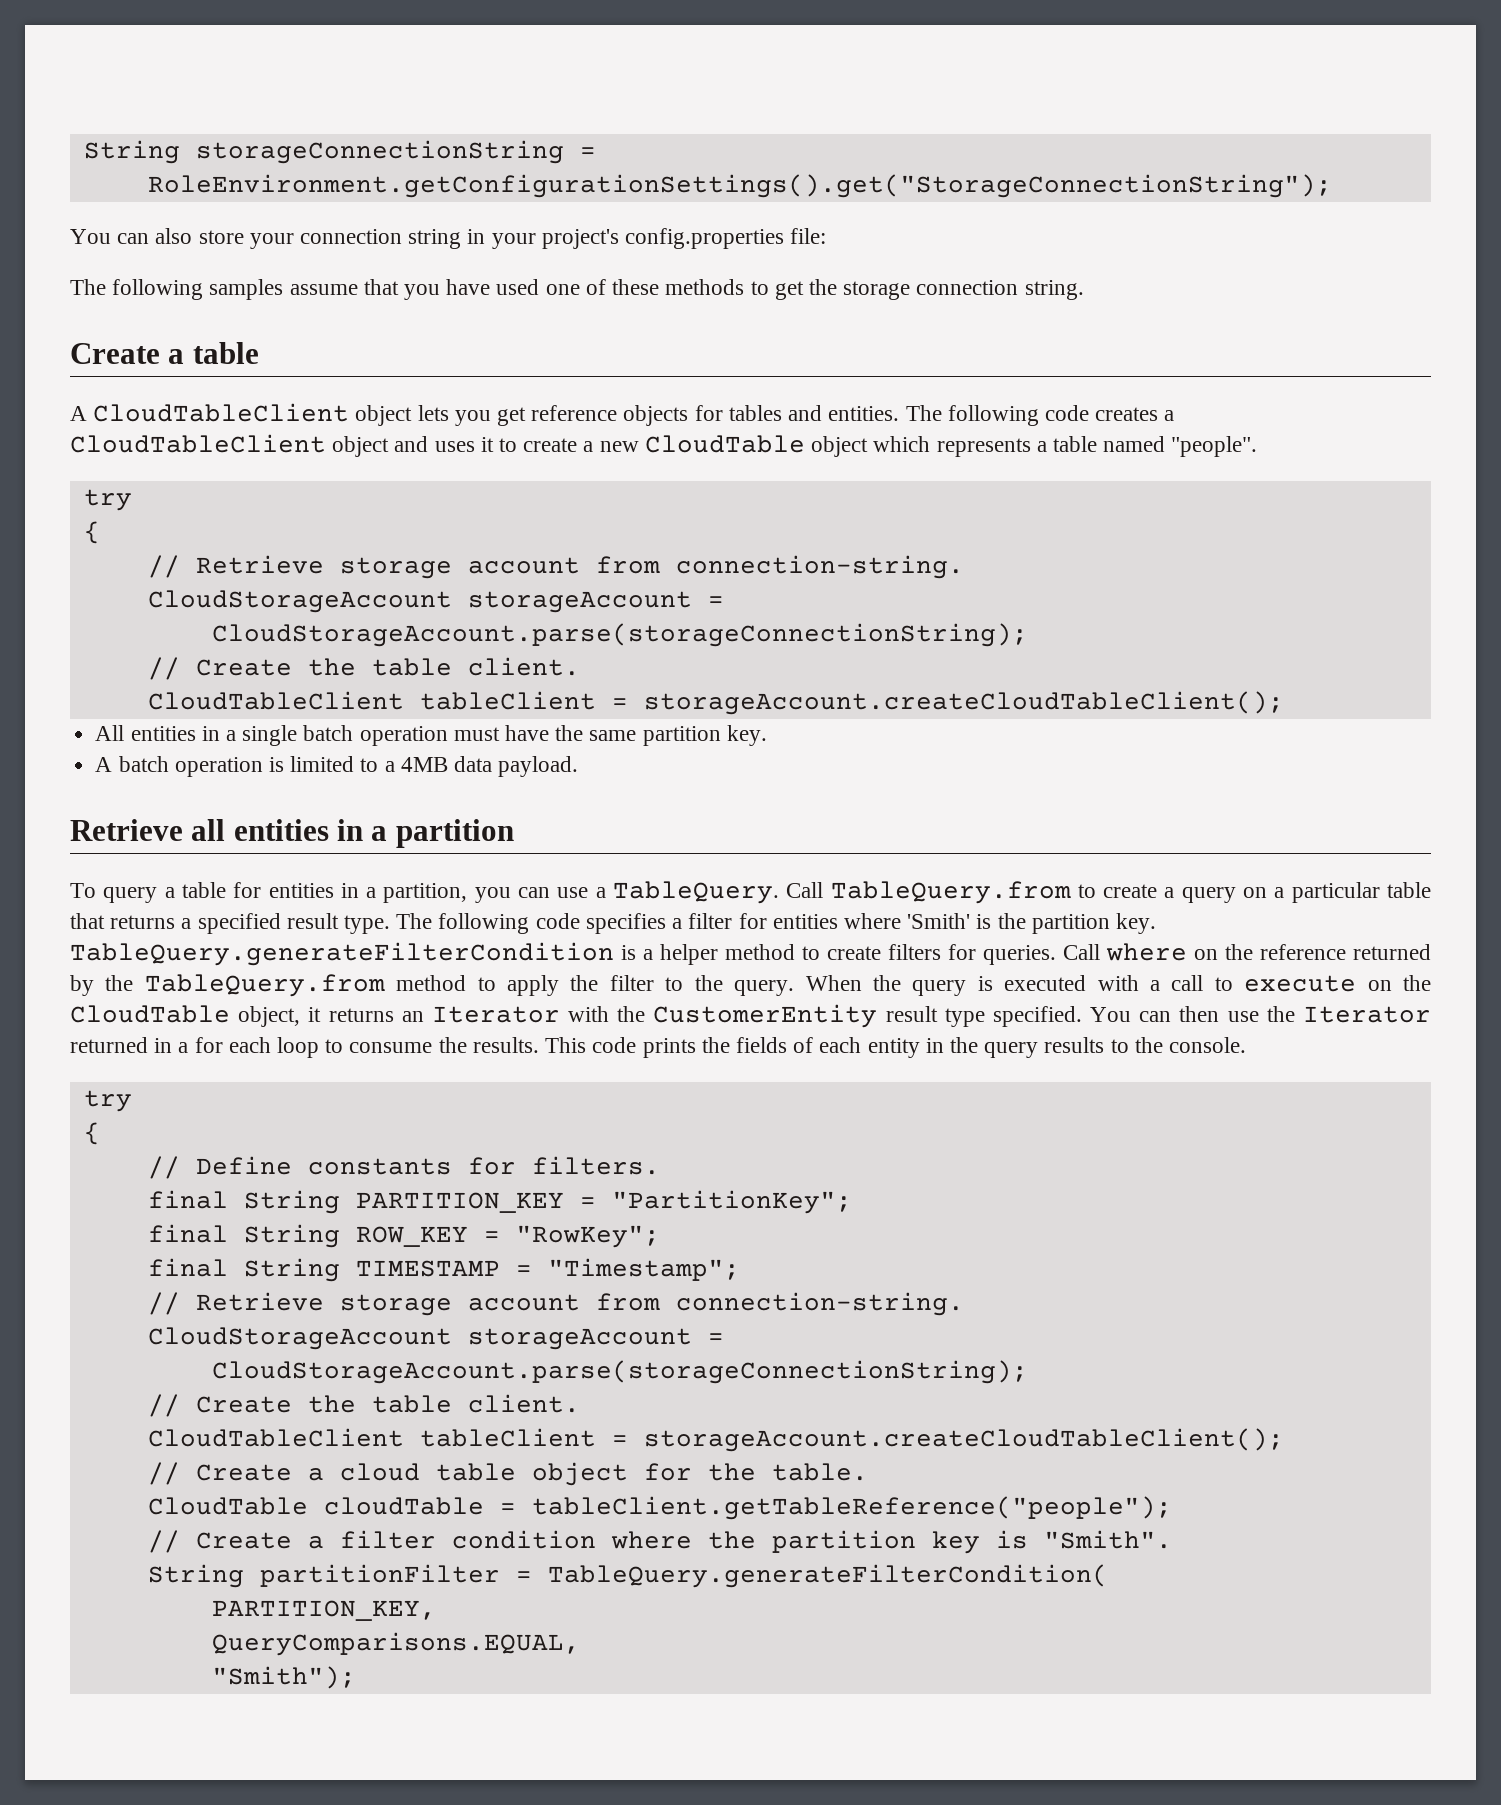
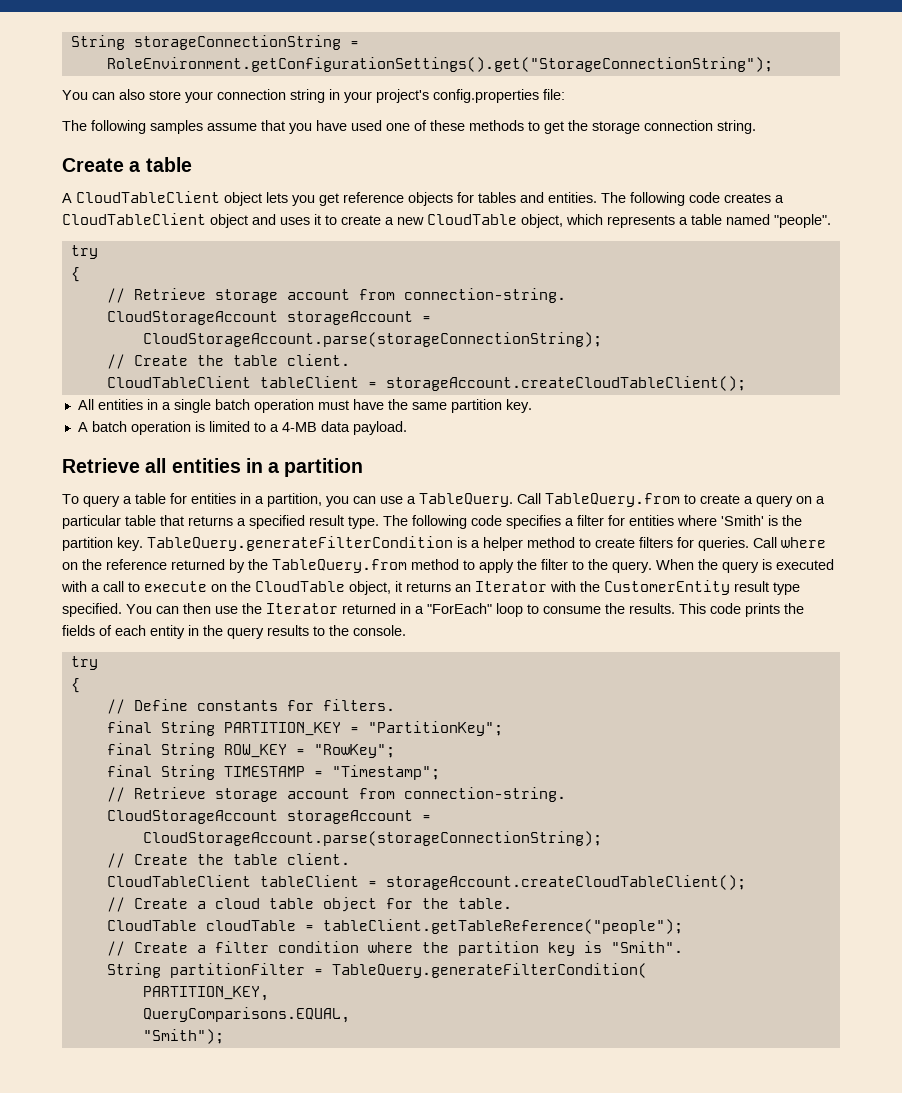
- The following code creates a CloudTableClient object and uses it to create a new CloudTable object which represents a table named "people".
+ The following code creates a CloudTableClient object and uses it to create a new CloudTable object, which represents a table named "people".
- A batch operation is limited to a 4MB data payload.
+ A batch operation is limited to a 4-MB data payload.
- You can then use the Iterator returned in a for each loop to consume the results.
+ You can then use the Iterator returned in a "ForEach" loop to consume the results.

